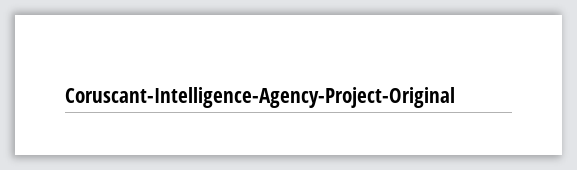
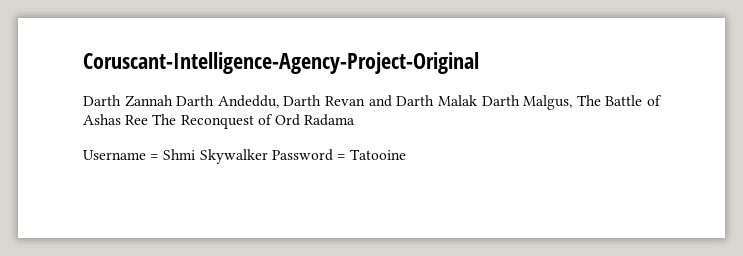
+ Darth Zannah Darth Andeddu, Darth Revan and Darth Malak Darth Malgus, The Battle of Ashas Ree The Reconquest of Ord Radama
+ Username = Shmi Skywalker Password = Tatooine

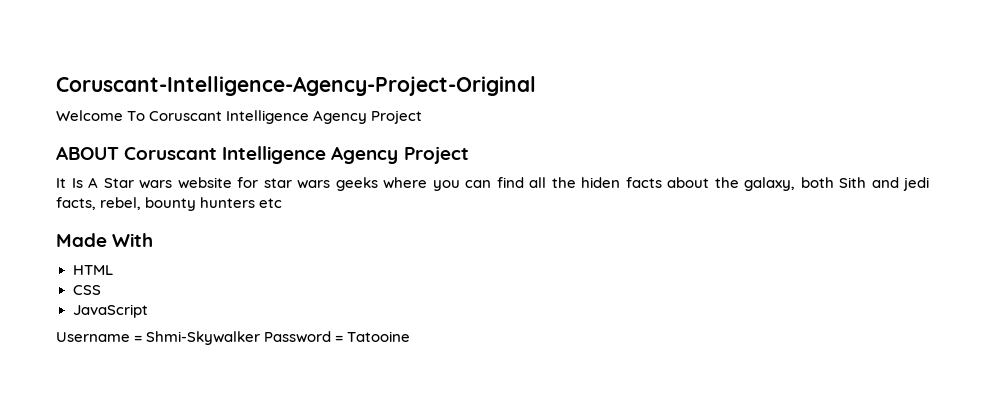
- Darth Zannah Darth Andeddu, Darth Revan and Darth Malak Darth Malgus, The Battle of Ashas Ree The Reconquest of Ord Radama
+ Welcome To Coruscant Intelligence Agency Project
+ ABOUT Coruscant Intelligence Agency Project
+ It Is A Star wars website for star wars geeks where you can find all the hiden facts about the galaxy, both Sith and jedi facts, rebel, bounty hunters etc
+ Made With
+ HTML
+ CSS
+ JavaScript
- Username = Shmi Skywalker Password = Tatooine
+ Username = Shmi-Skywalker Password = Tatooine

